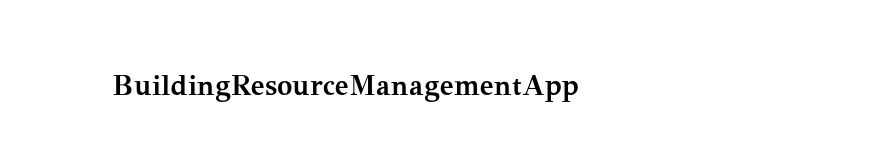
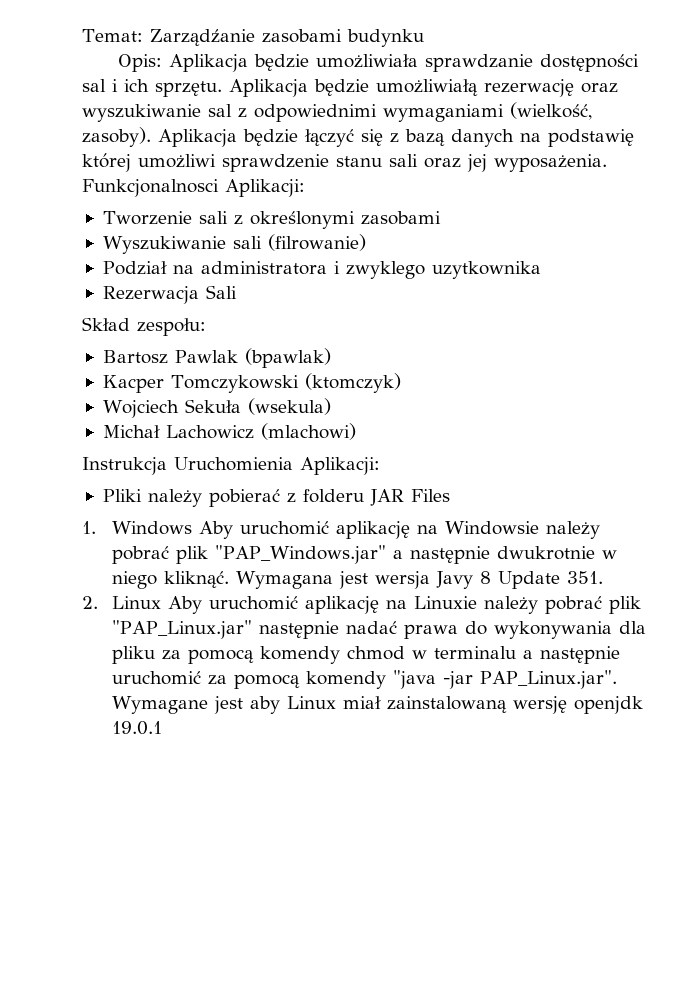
- BuildingResourceManagementApp
+ Temat: Zarządźanie zasobami budynku
+ Opis: Aplikacja będzie umożliwiała sprawdzanie dostępności sal i ich sprzętu. Aplikacja będzie umożliwiałą rezerwację oraz wyszukiwanie sal z odpowiednimi wymaganiami (wielkość, zasoby). Aplikacja będzie łączyć się z bazą danych na podstawię której umożliwi sprawdzenie stanu sali oraz jej wyposażenia. Funkcjonalnosci Aplikacji:
+ Tworzenie sali z określonymi zasobami
+ Wyszukiwanie sali (filrowanie)
+ Podział na administratora i zwyklego uzytkownika
+ Rezerwacja Sali
+ Skład zespołu:
+ Bartosz Pawlak (bpawlak)
+ Kacper Tomczykowski (ktomczyk)
+ Wojciech Sekuła (wsekula)
+ Michał Lachowicz (mlachowi)
+ Instrukcja Uruchomienia Aplikacji:
+ Pliki należy pobierać z folderu JAR Files
+ 1. Windows Aby uruchomić aplikację na Windowsie należy pobrać plik "PAP_Windows.jar" a następnie dwukrotnie w niego kliknąć. Wymagana jest wersja Javy 8 Update 351.
+ 2. Linux Aby uruchomić aplikację na Linuxie należy pobrać plik "PAP_Linux.jar" następnie nadać prawa do wykonywania dla pliku za pomocą komendy chmod w terminalu a następnie uruchomić za pomocą komendy "java -jar PAP_Linux.jar". Wymagane jest aby Linux miał zainstalowaną wersję openjdk 19.0.1

